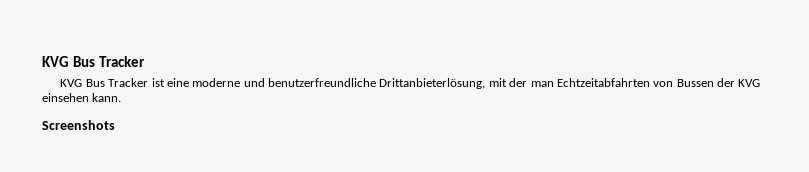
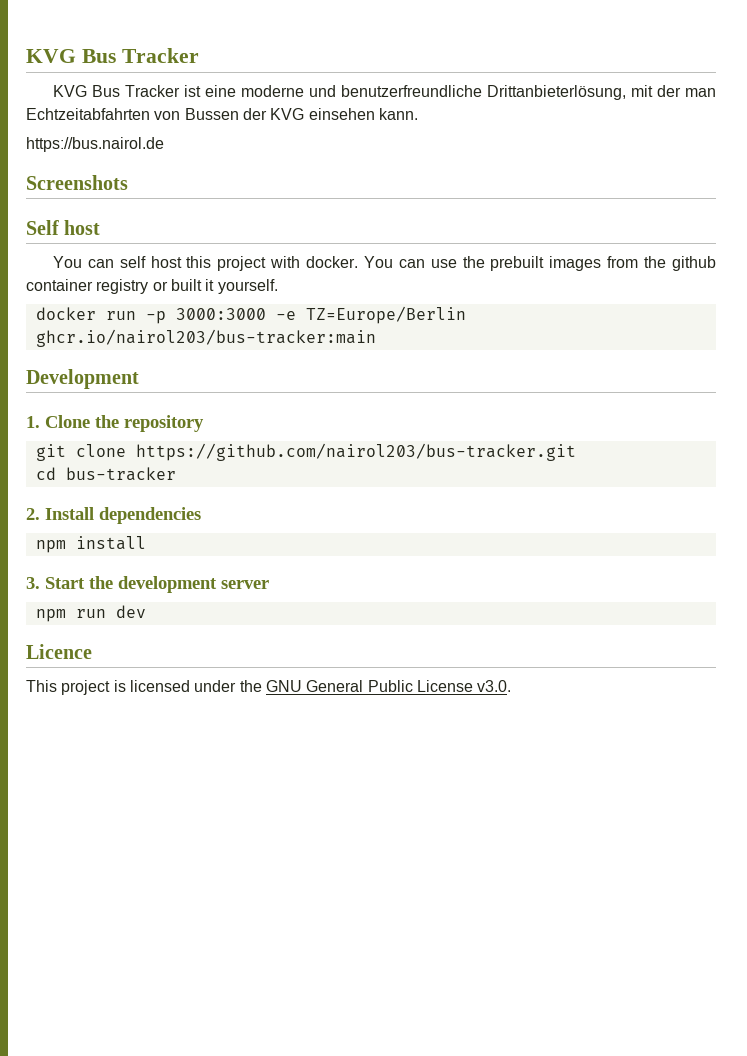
+ https://bus.nairol.de
+ Self host
+ You can self host this project with docker. You can use the prebuilt images from the github container registry or built it yourself.
+ docker run -p 3000:3000 -e TZ=Europe/Berlin ghcr.io/nairol203/bus-tracker:main
+ Development
+ 1. Clone the repository
+ git clone https://github.com/nairol203/bus-tracker.git
+ cd bus-tracker
+ 2. Install dependencies
+ npm install
+ 3. Start the development server
+ npm run dev
+ Licence
+ This project is licensed under the GNU General Public License v3.0.

